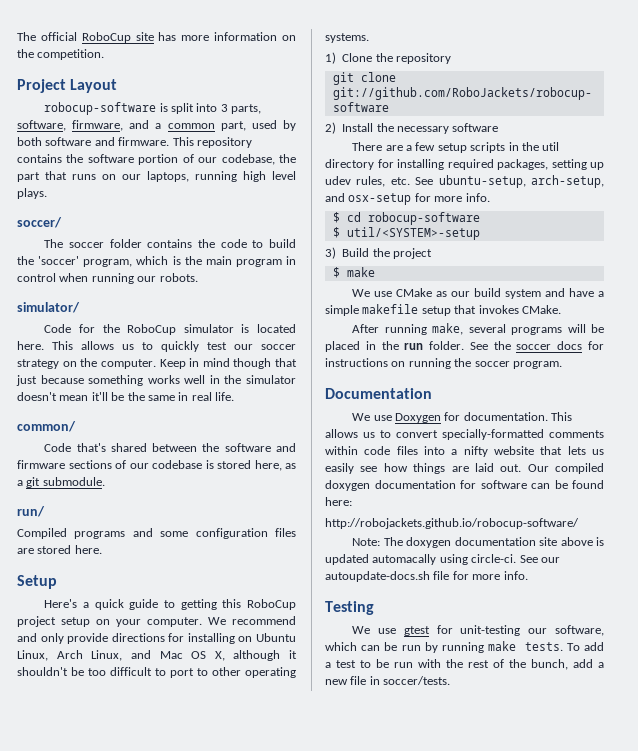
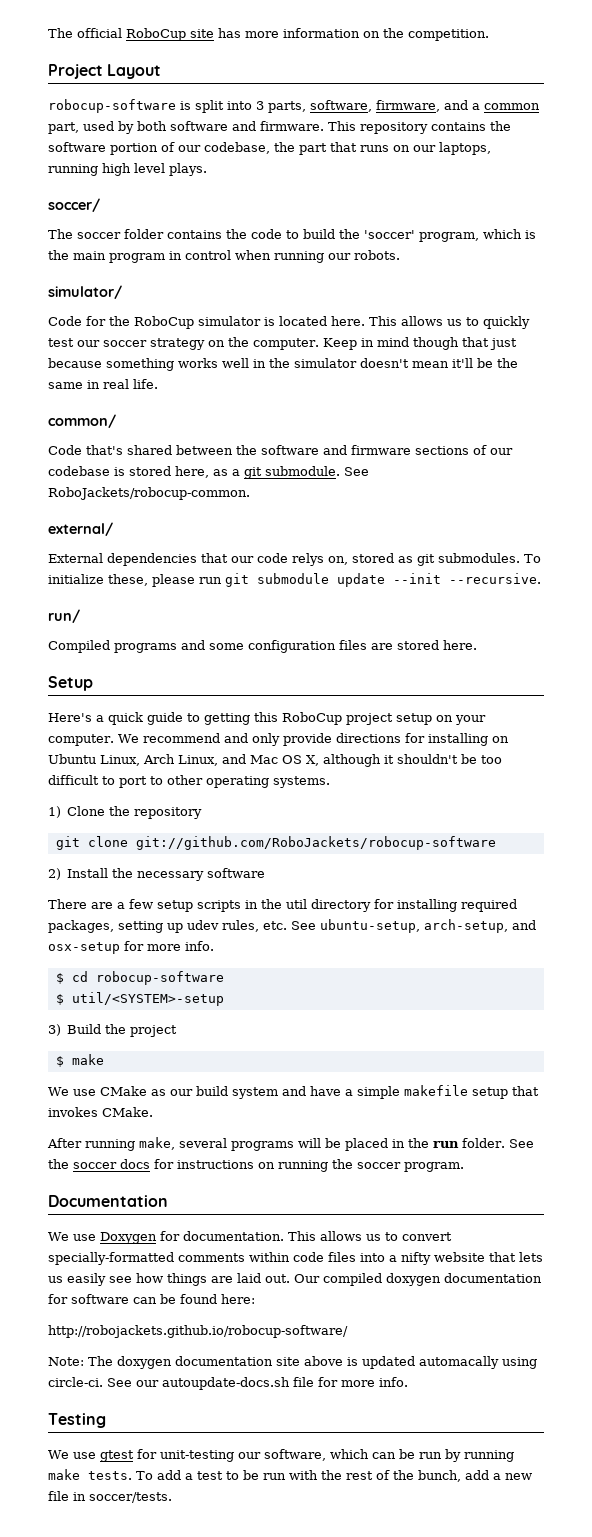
+ See RoboJackets/robocup-common.
+ external/
+ External dependencies that our code relys on, stored as git submodules. To initialize these, please run git submodule update --init --recursive.

